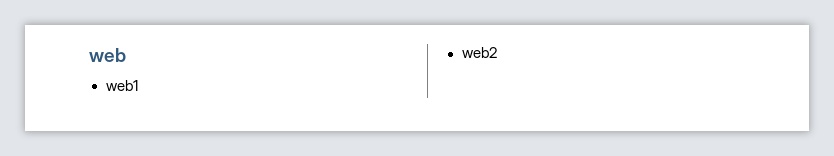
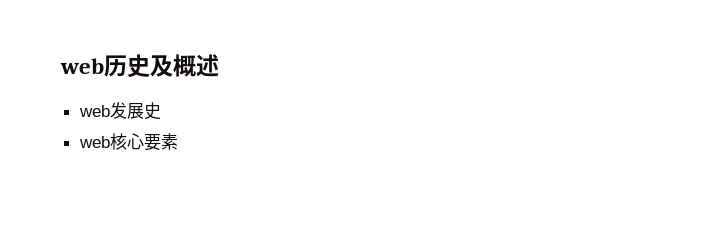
- web
- web1
- web2
+ web历史及概述
+ web发展史
+ web核心要素

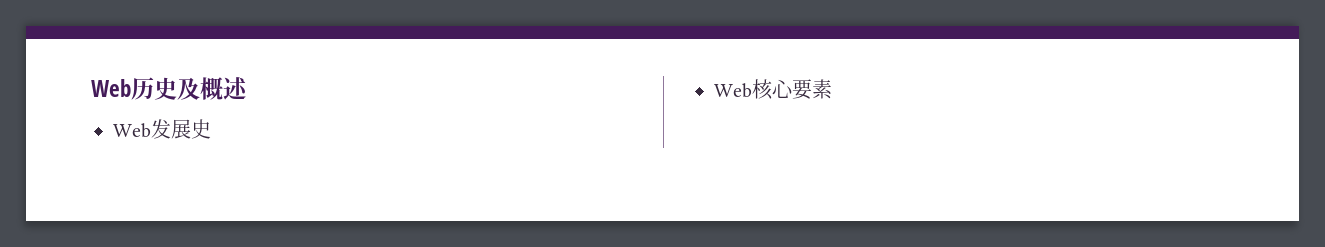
- web历史及概述
+ Web历史及概述
- web发展史
+ Web发展史
- web核心要素
+ Web核心要素

